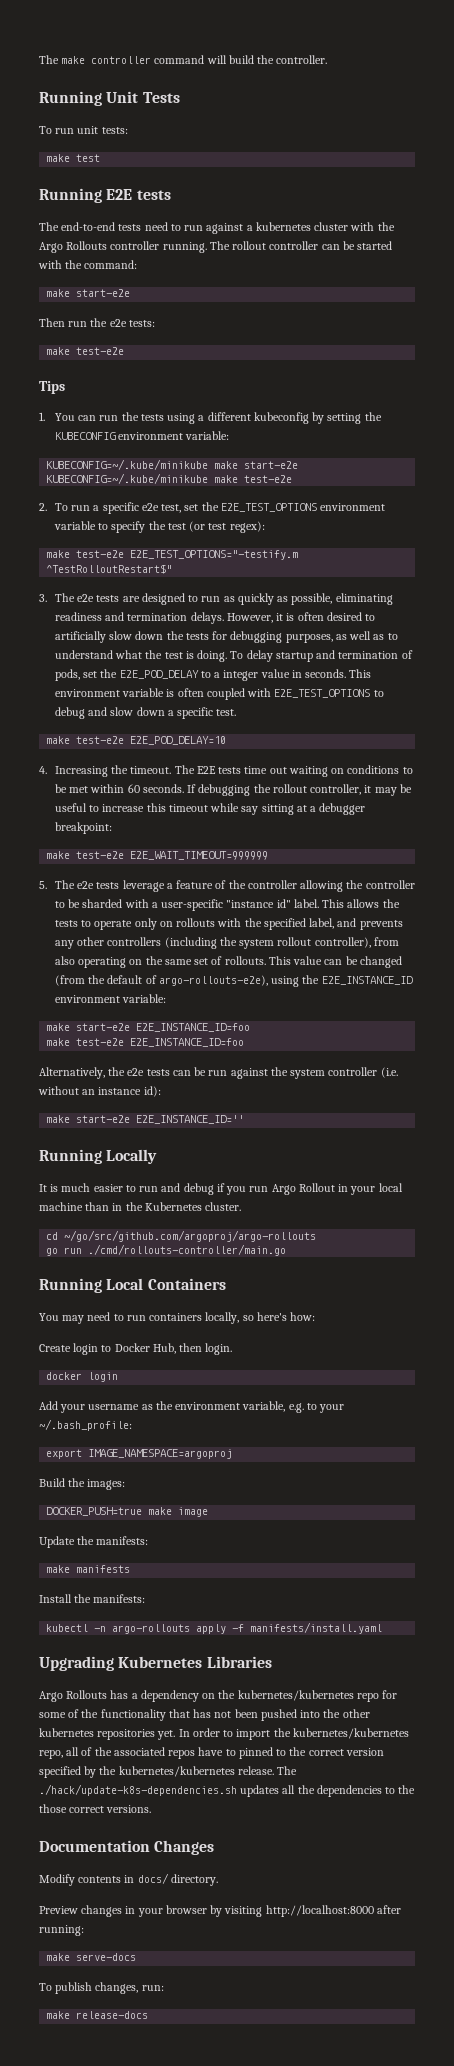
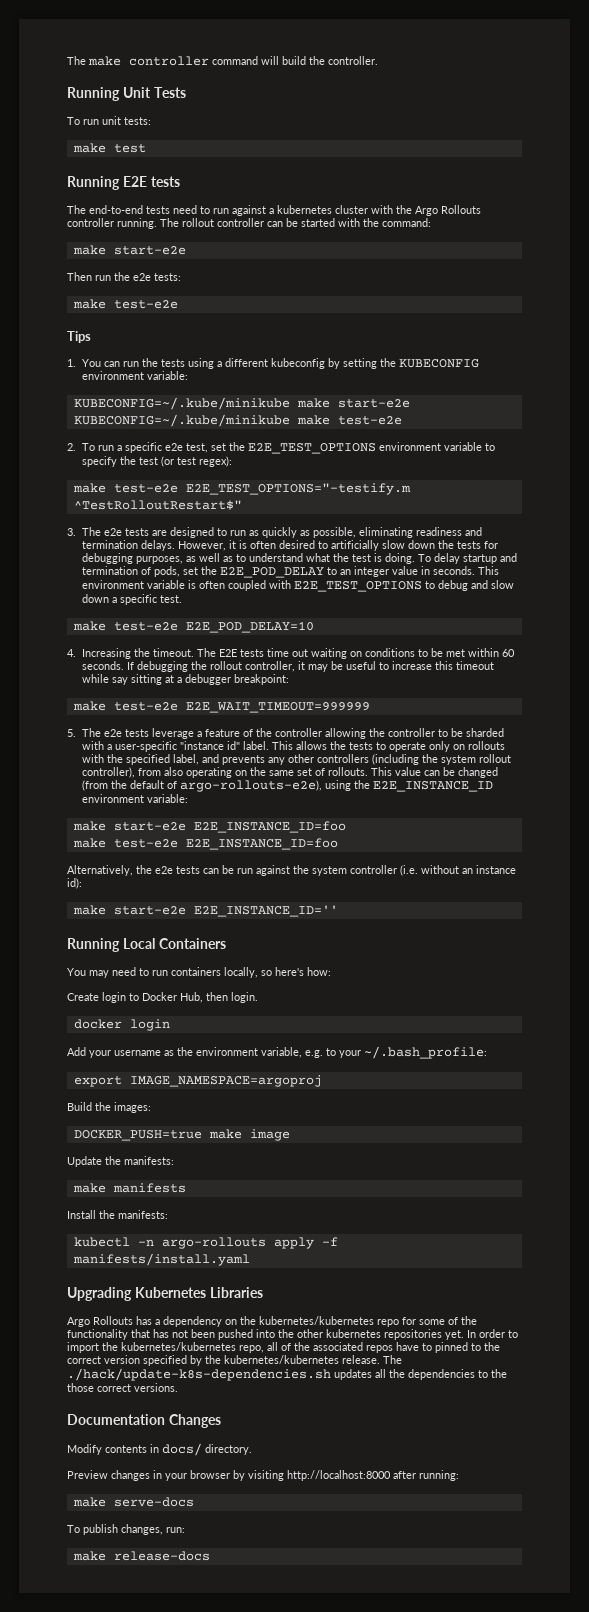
- To delay startup and termination of pods, set the E2E_POD_DELAY to a integer value in seconds.
+ To delay startup and termination of pods, set the E2E_POD_DELAY to an integer value in seconds.
- Running Locally
- It is much easier to run and debug if you run Argo Rollout in your local machine than in the Kubernetes cluster.
- cd ~/go/src/github.com/argoproj/argo-rollouts
- go run ./cmd/rollouts-controller/main.go

